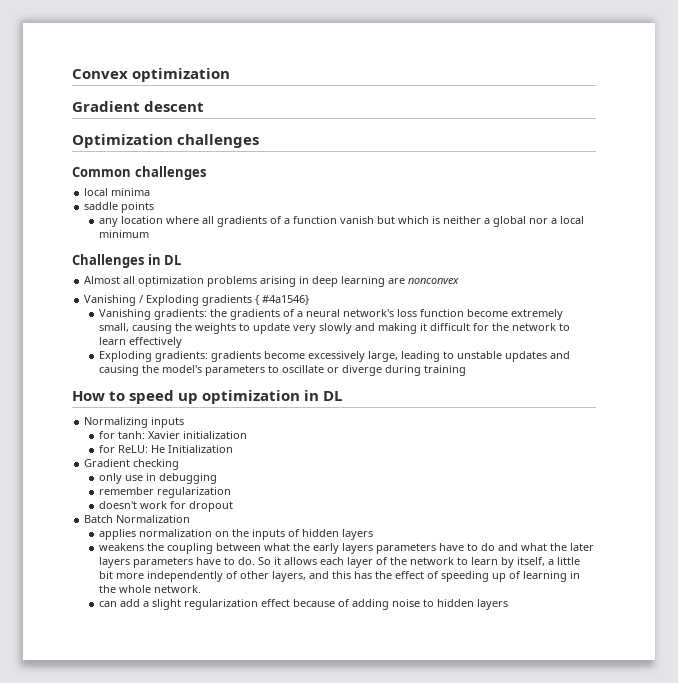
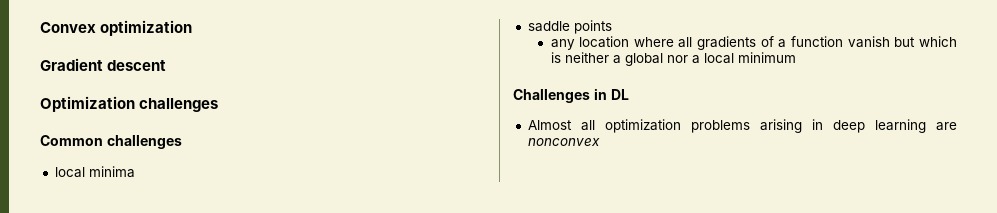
- Vanishing / Exploding gradients { #4a1546}
- Vanishing gradients: the gradients of a neural network's loss function become extremely small, causing the weights to update very slowly and making it difficult for the network to learn effectively
- Exploding gradients: gradients become excessively large, leading to unstable updates and causing the model's parameters to oscillate or diverge during training
- How to speed up optimization in DL
- Normalizing inputs
- for tanh: Xavier initialization
- for ReLU: He Initialization
- Gradient checking
- only use in debugging
- remember regularization
- doesn't work for dropout
- Batch Normalization
- applies normalization on the inputs of hidden layers
- weakens the coupling between what the early layers parameters have to do and what the later layers parameters have to do. So it allows each layer of the network to learn by itself, a little bit more independently of other layers, and this has the effect of speeding up of learning in the whole network.
- can add a slight regularization effect because of adding noise to hidden layers

